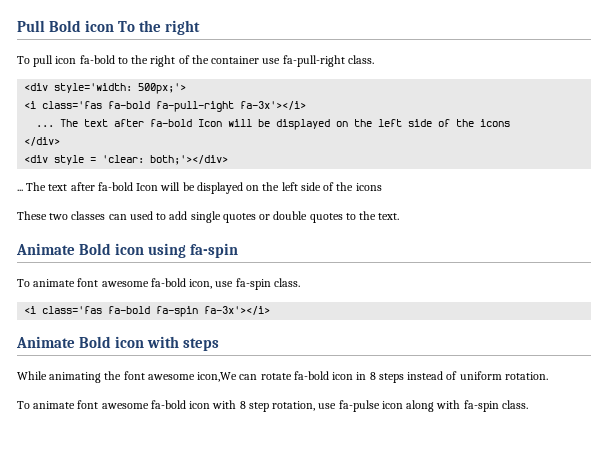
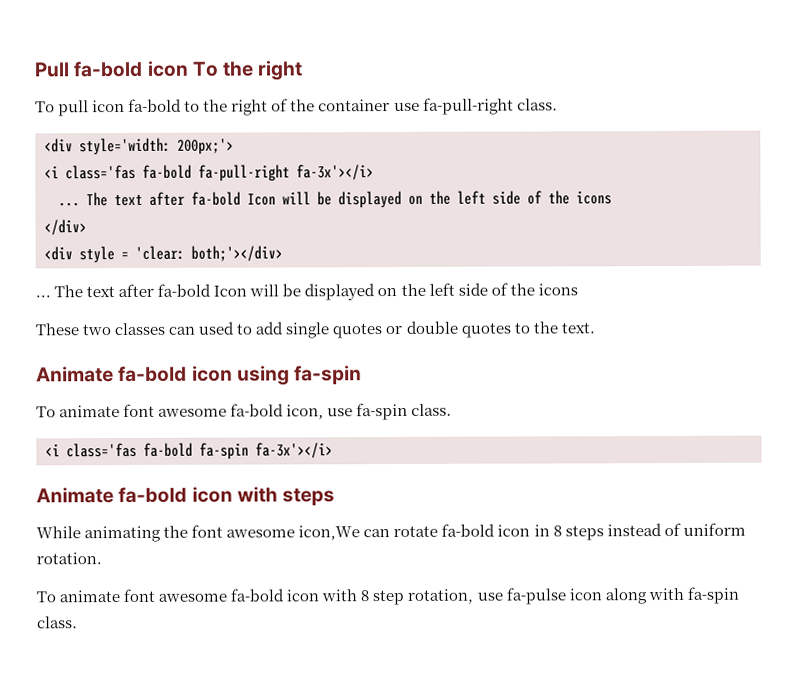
- Pull Bold icon To the right
+ Pull fa-bold icon To the right
- <div style='width: 500px;'>
+ <div style='width: 200px;'>
- Animate Bold icon using fa-spin
+ Animate fa-bold icon using fa-spin
- Animate Bold icon with steps
+ Animate fa-bold icon with steps

